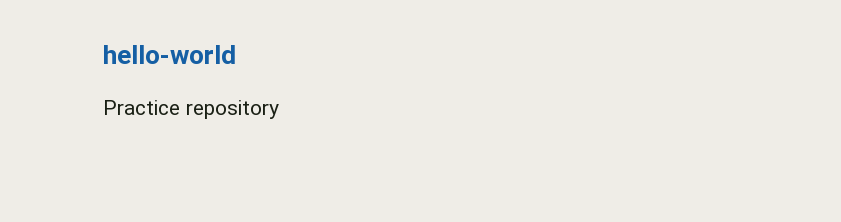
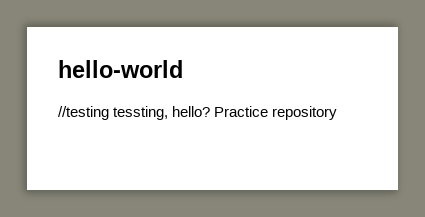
+ //testing tessting, hello?

